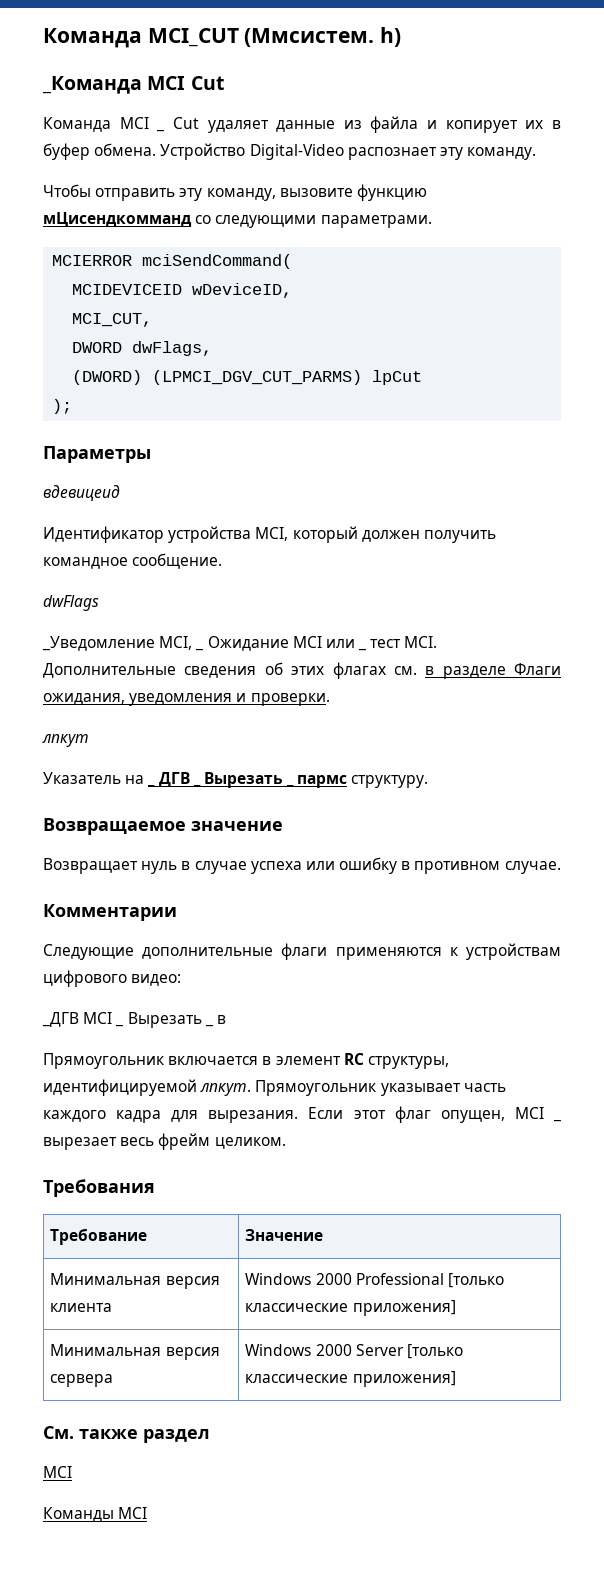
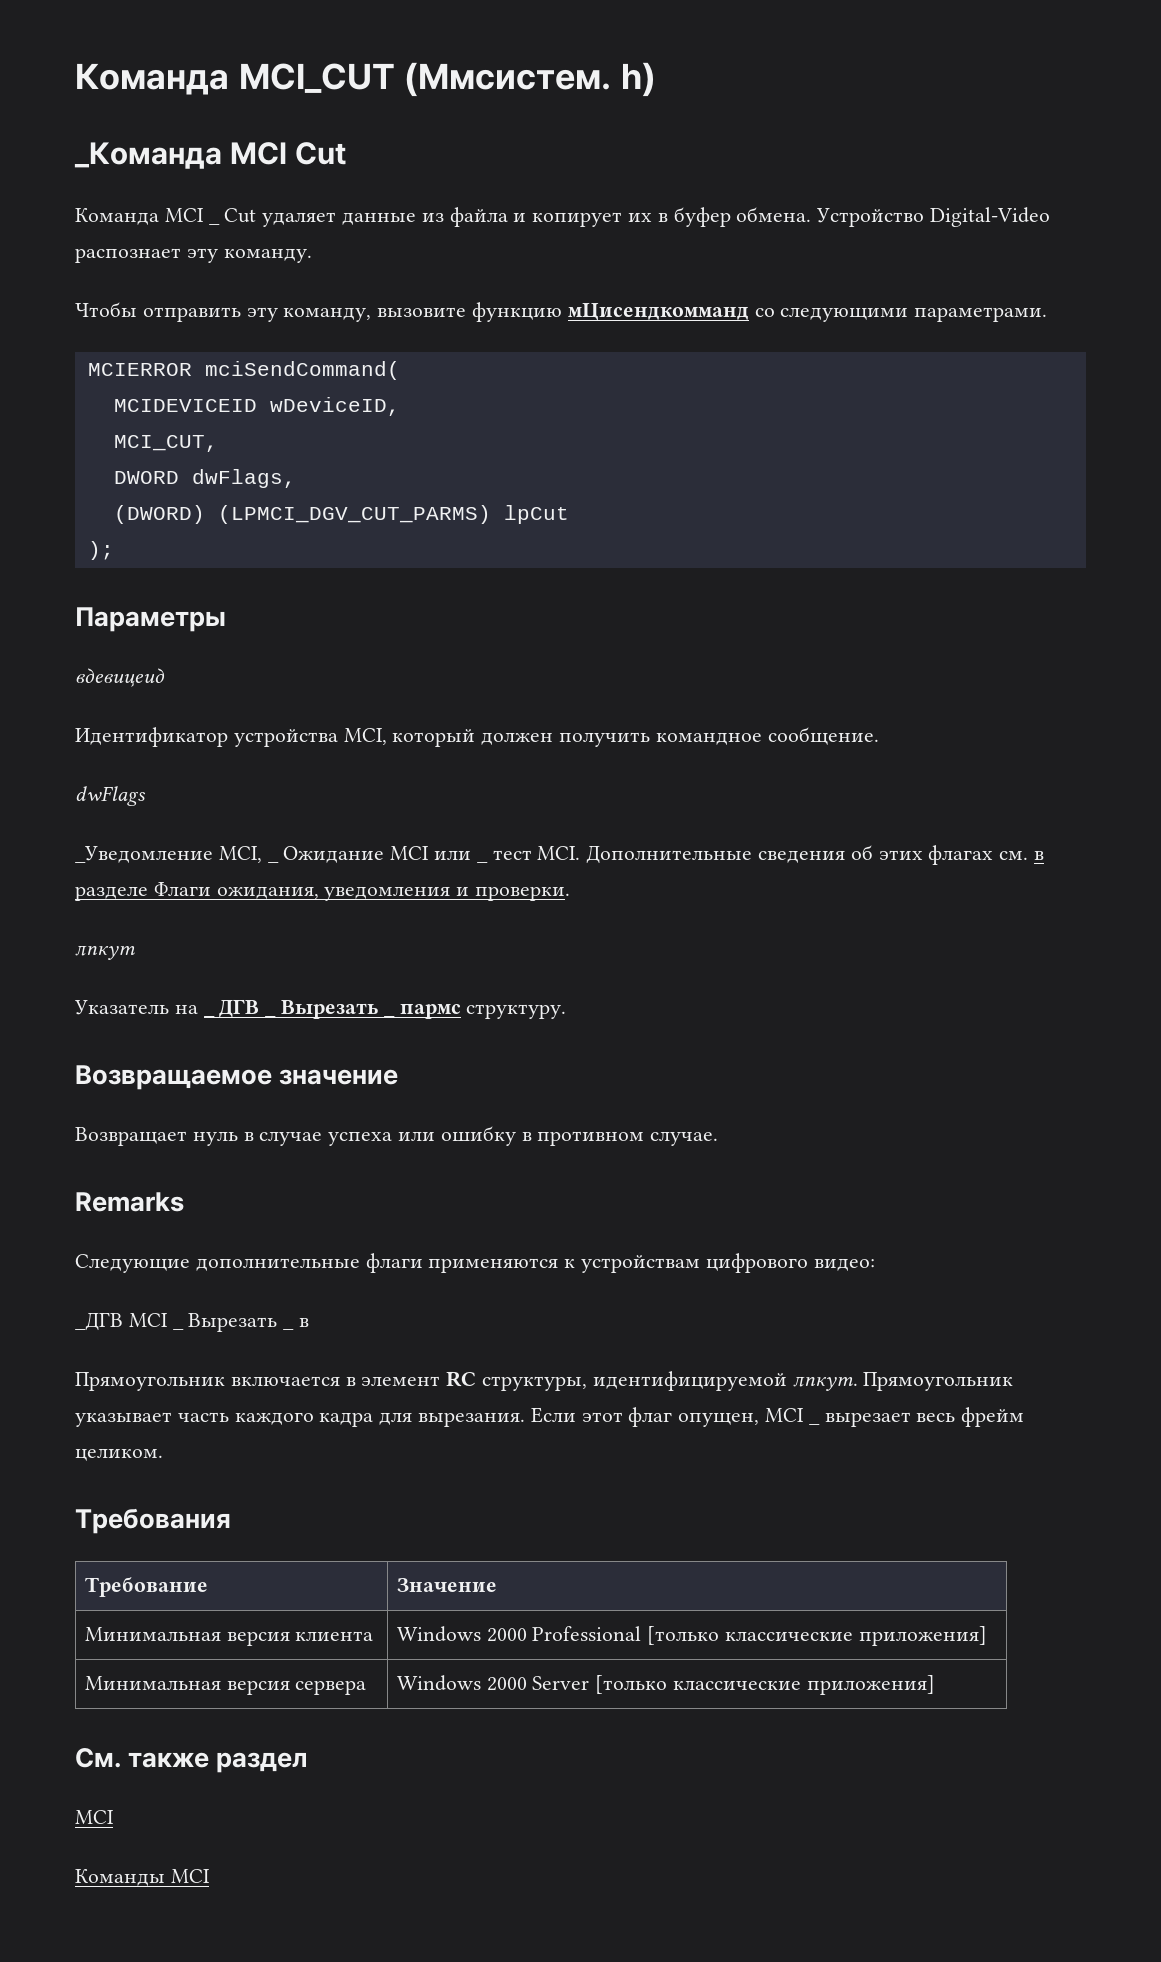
- Комментарии
+ Remarks

